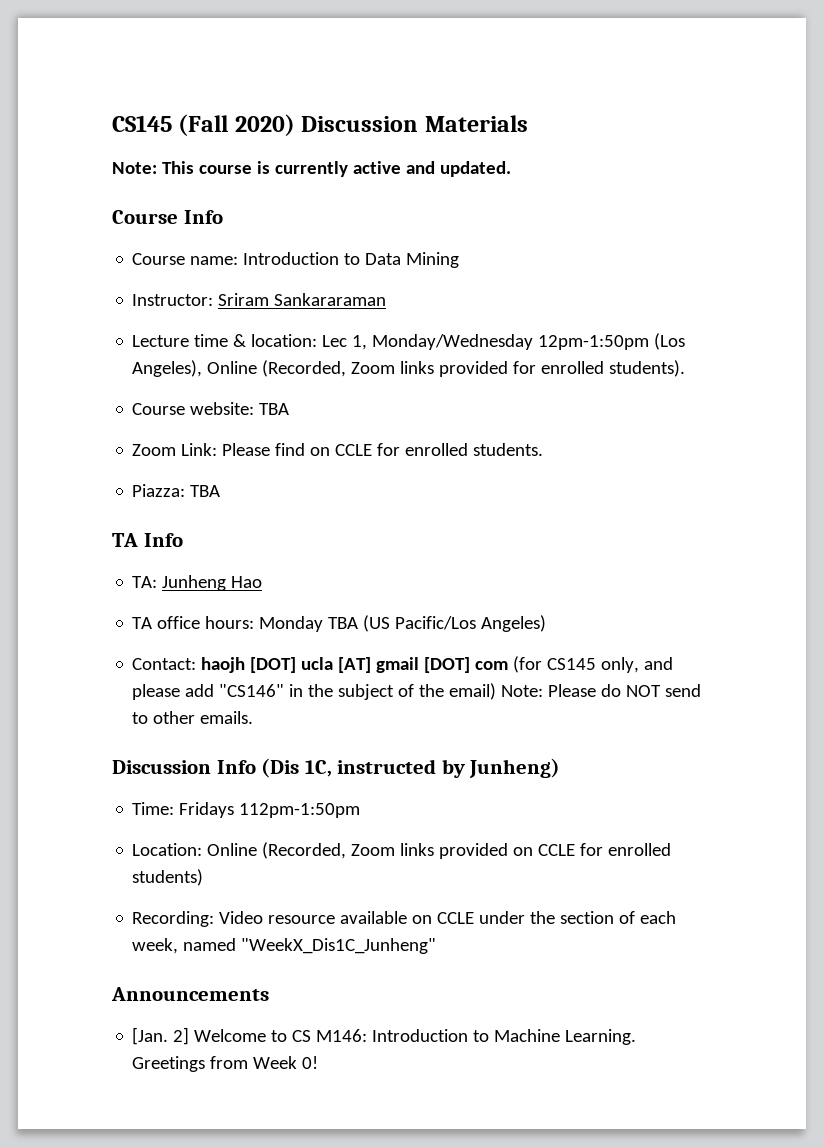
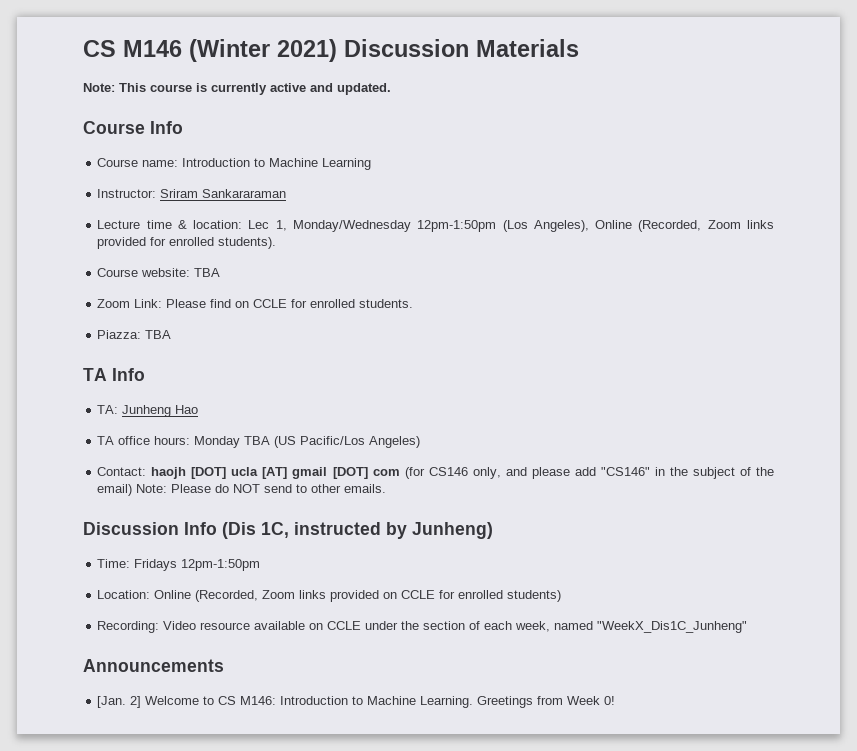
- CS145 (Fall 2020) Discussion Materials
+ CS M146 (Winter 2021) Discussion Materials
- Course name: Introduction to Data Mining
+ Course name: Introduction to Machine Learning
- Contact: haojh [DOT] ucla [AT] gmail [DOT] com (for CS145 only, and please add "CS146" in the subject of the email) Note: Please do NOT send to other emails.
+ Contact: haojh [DOT] ucla [AT] gmail [DOT] com (for CS146 only, and please add "CS146" in the subject of the email) Note: Please do NOT send to other emails.
- Time: Fridays 112pm-1:50pm
+ Time: Fridays 12pm-1:50pm

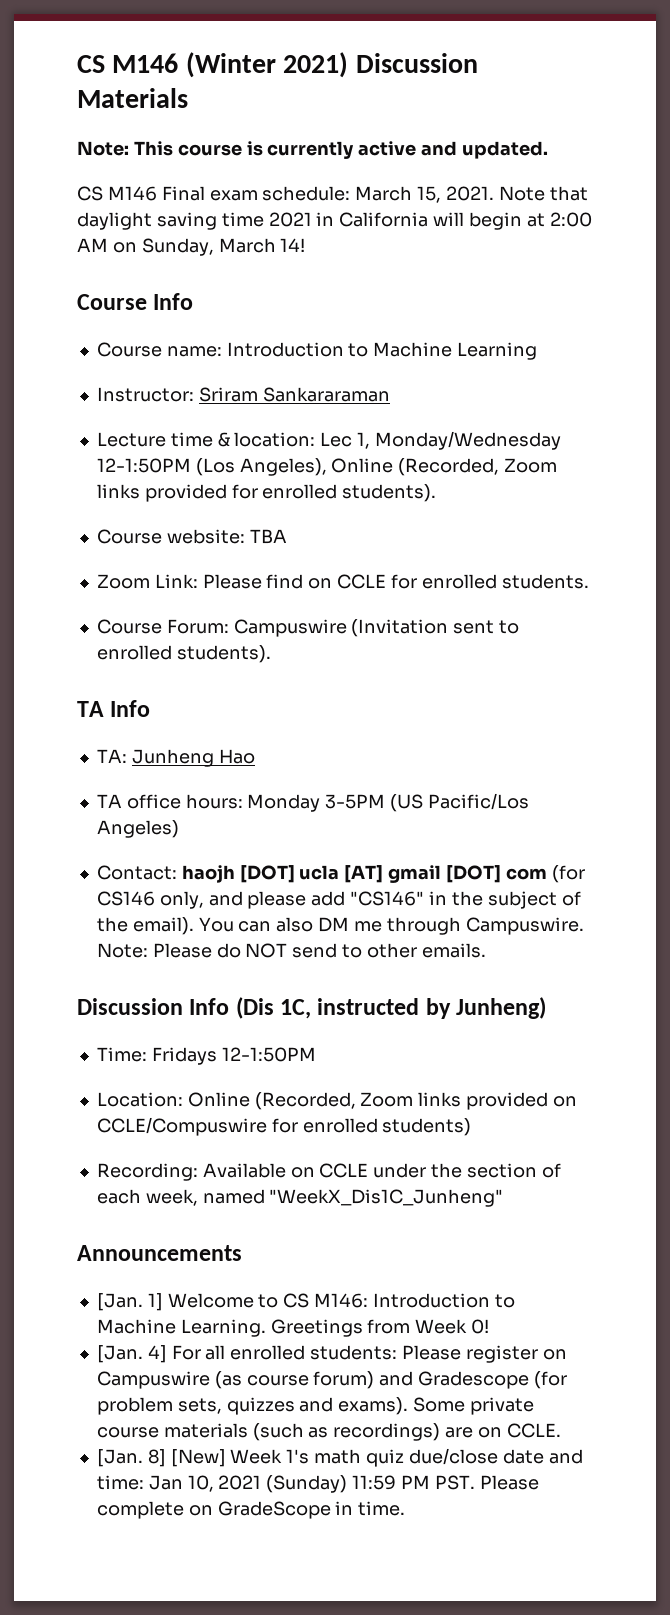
+ CS M146 Final exam schedule: March 15, 2021. Note that daylight saving time 2021 in California will begin at 2:00 AM on Sunday, March 14!
- Lecture time & location: Lec 1, Monday/Wednesday 12pm-1:50pm (Los Angeles), Online (Recorded, Zoom links provided for enrolled students).
+ Lecture time & location: Lec 1, Monday/Wednesday 12-1:50PM (Los Angeles), Online (Recorded, Zoom links provided for enrolled students).
- Piazza: TBA
+ Course Forum: Campuswire (Invitation sent to enrolled students).
- TA office hours: Monday TBA (US Pacific/Los Angeles)
+ TA office hours: Monday 3-5PM (US Pacific/Los Angeles)
- Contact: haojh [DOT] ucla [AT] gmail [DOT] com (for CS146 only, and please add "CS146" in the subject of the email) Note: Please do NOT send to other emails.
+ Contact: haojh [DOT] ucla [AT] gmail [DOT] com (for CS146 only, and please add "CS146" in the subject of the email). You can also DM me through Campuswire. Note: Please do NOT send to other emails.
- Time: Fridays 12pm-1:50pm
+ Time: Fridays 12-1:50PM
- Location: Online (Recorded, Zoom links provided on CCLE for enrolled students)
+ Location: Online (Recorded, Zoom links provided on CCLE/Compuswire for enrolled students)
- Recording: Video resource available on CCLE under the section of each week, named "WeekX_Dis1C_Junheng"
+ Recording: Available on CCLE under the section of each week, named "WeekX_Dis1C_Junheng"
- [Jan. 2] Welcome to CS M146: Introduction to Machine Learning.
+ [Jan. 1] Welcome to CS M146: Introduction to Machine Learning.
+ [Jan. 4] For all enrolled students: Please register on Campuswire (as course forum) and Gradescope (for problem sets, quizzes and exams). Some private course materials (such as recordings) are on CCLE.
+ [Jan. 8] [New] Week 1's math quiz due/close date and time: Jan 10, 2021 (Sunday) 11:59 PM PST. Please complete on GradeScope in time.

